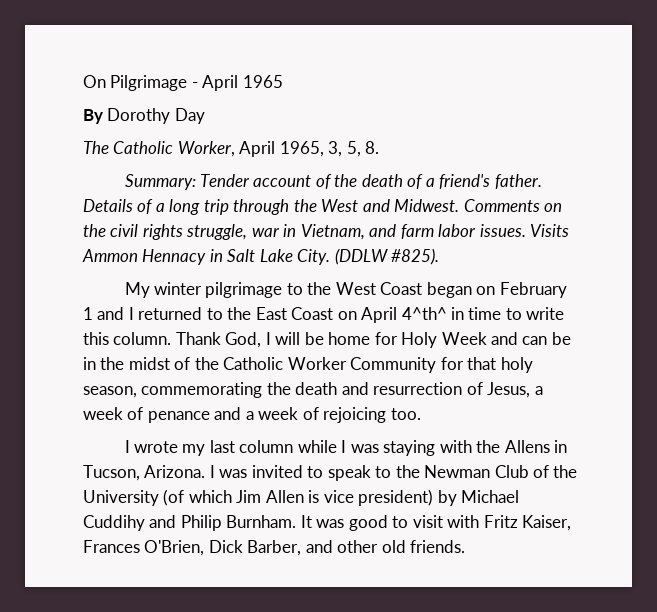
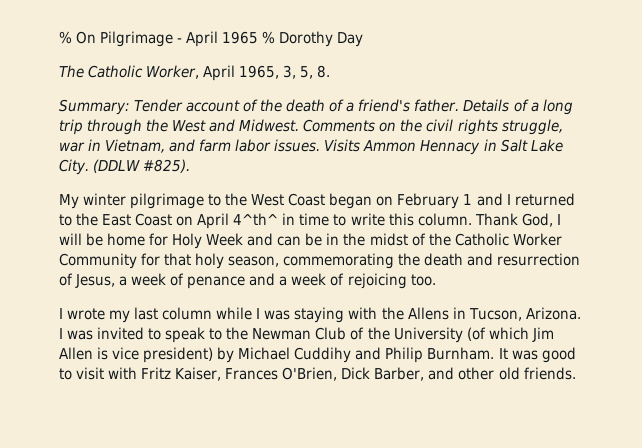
- On Pilgrimage - April 1965
- By Dorothy Day
+ % On Pilgrimage - April 1965 % Dorothy Day

